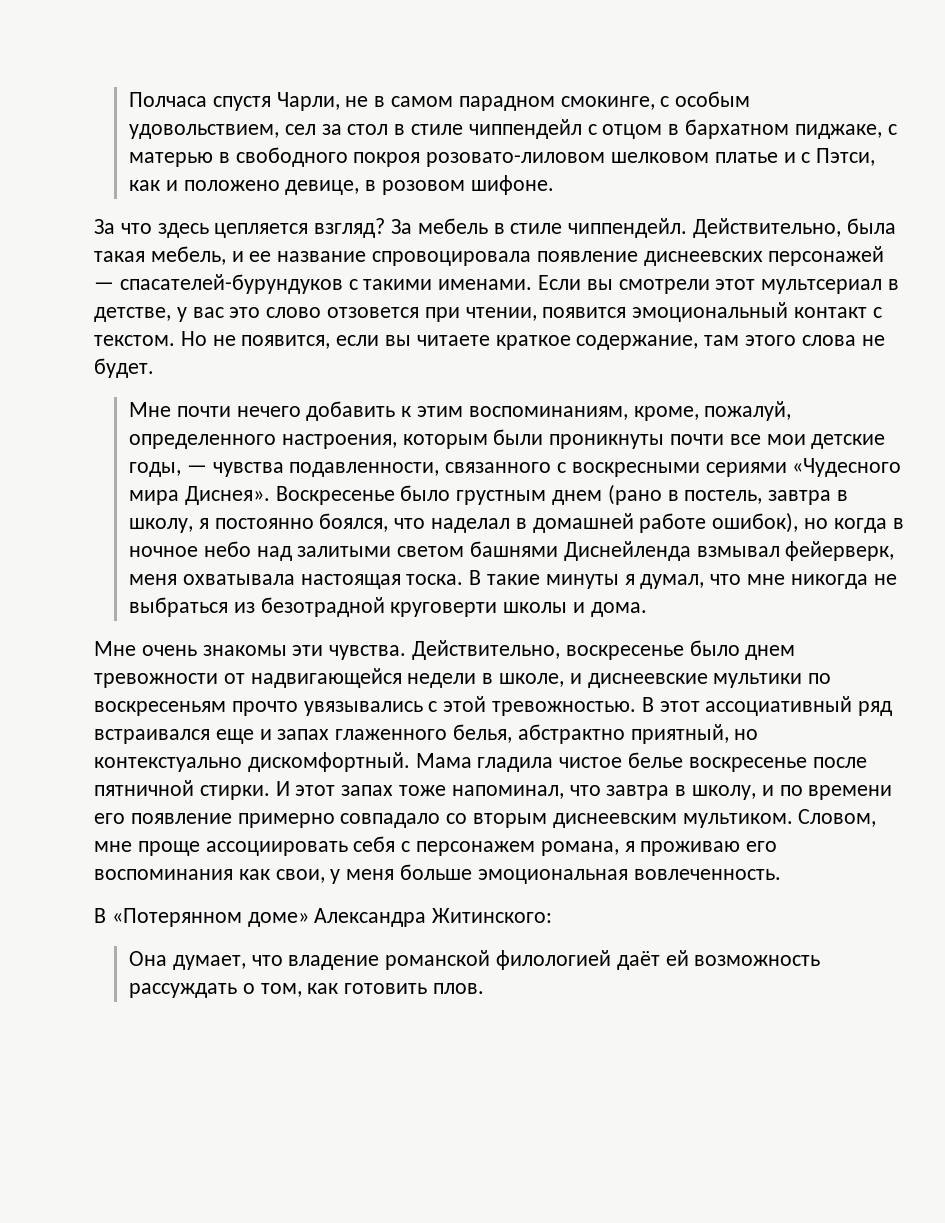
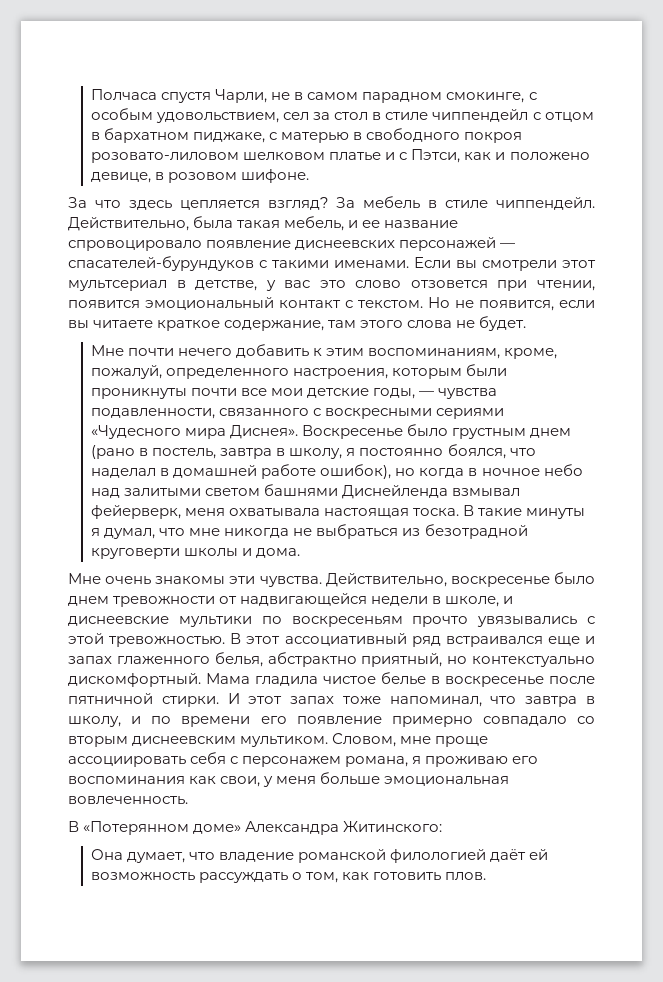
- Действительно, была такая мебель, и ее название спровоцировала появление диснеевских персонажей — спасателей-бурундуков с такими именами.
+ Действительно, была такая мебель, и ее название спровоцировало появление диснеевских персонажей — спасателей-бурундуков с такими именами.
- Мама гладила чистое белье воскресенье после пятничной стирки.
+ Мама гладила чистое белье в воскресенье после пятничной стирки.

